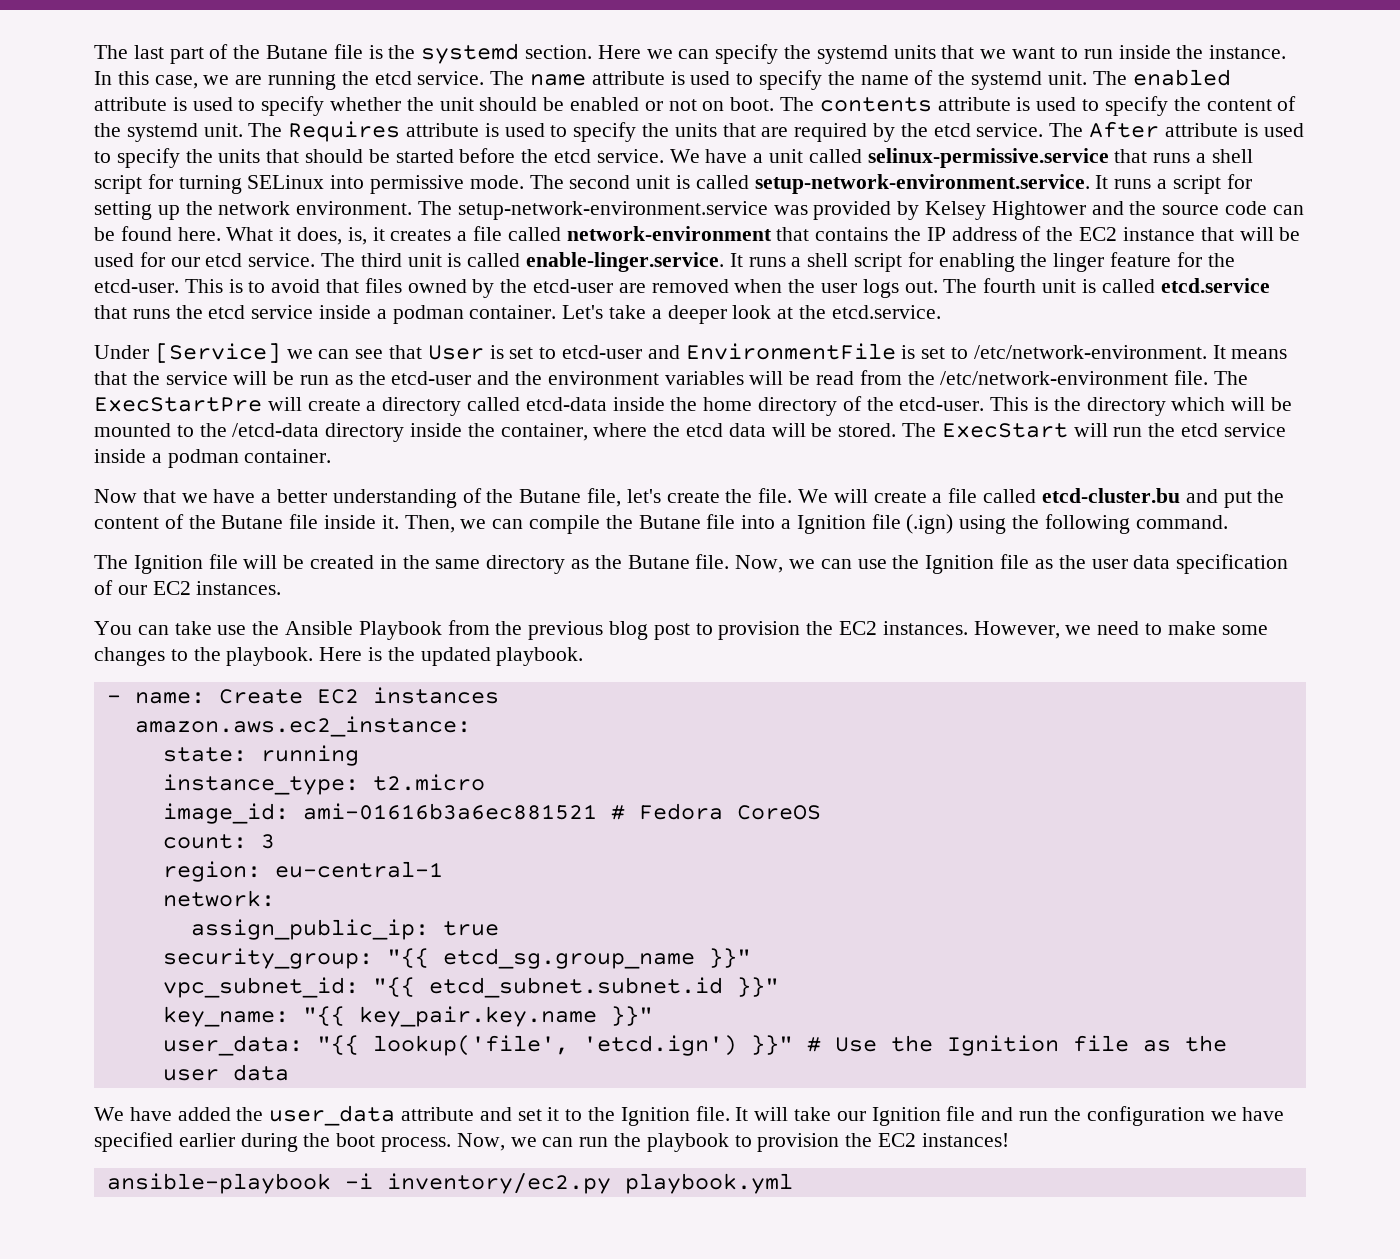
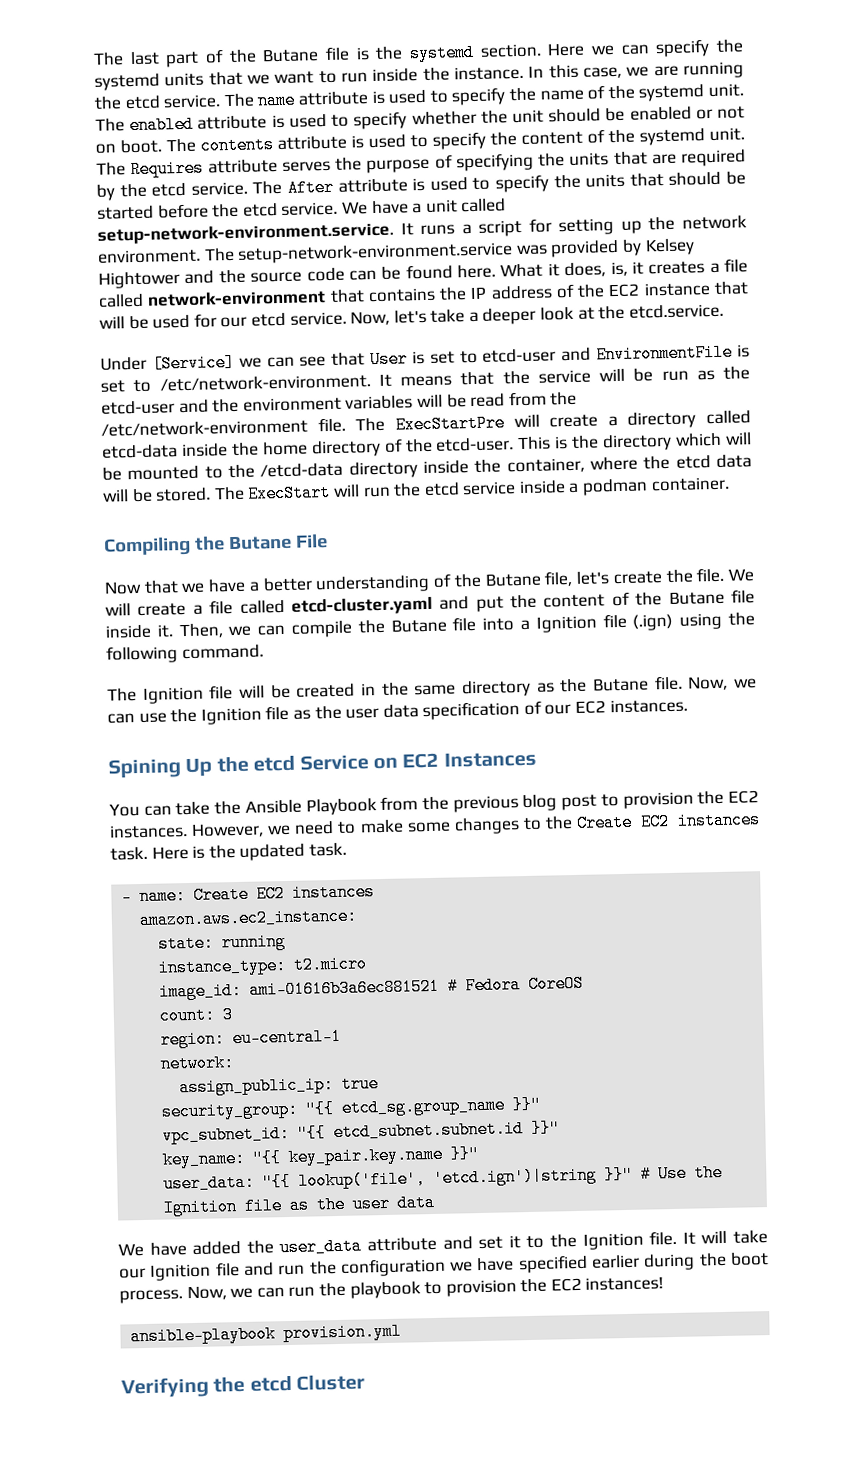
- The Requires attribute is used to specify the units that are required by the etcd service.
+ The Requires attribute serves the purpose of specifying the units that are required by the etcd service.
- We have a unit called selinux-permissive.service that runs a shell script for turning SELinux into permissive mode. The second unit is called setup-network-environment.service. It runs a script for setting up the network environment.
+ We have a unit called setup-network-environment.service. It runs a script for setting up the network environment.
- The third unit is called enable-linger.service. It runs a shell script for enabling the linger feature for the etcd-user. This is to avoid that files owned by the etcd-user are removed when the user logs out. The fourth unit is called etcd.service that runs the etcd service inside a podman container. Let's take a deeper look at the etcd.service.
+ Now, let's take a deeper look at the etcd.service.
+ Compiling the Butane File
- We will create a file called etcd-cluster.bu and put the content of the Butane file inside it.
+ We will create a file called etcd-cluster.yaml and put the content of the Butane file inside it.
+ Spining Up the etcd Service on EC2 Instances
- You can take use the Ansible Playbook from the previous blog post to provision the EC2 instances.
+ You can take the Ansible Playbook from the previous blog post to provision the EC2 instances.
- However, we need to make some changes to the playbook.
+ However, we need to make some changes to the Create EC2 instances task.
- Here is the updated playbook.
+ Here is the updated task.
- user_data: "{{ lookup('file', 'etcd.ign') }}" # Use the Ignition file as the user data
+ user_data: "{{ lookup('file', 'etcd.ign')|string }}" # Use the Ignition file as the user data
- ansible-playbook -i inventory/ec2.py playbook.yml
+ ansible-playbook provision.yml
+ Verifying the etcd Cluster

